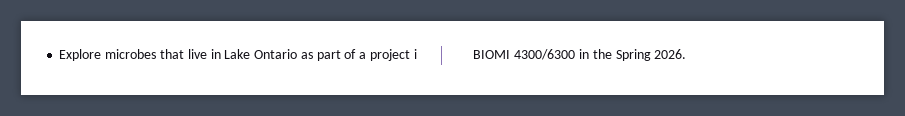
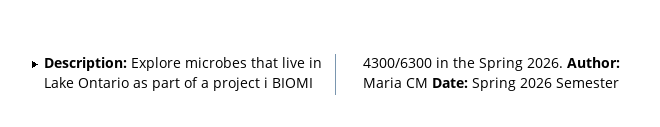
- Explore microbes that live in Lake Ontario as part of a project i BIOMI 4300/6300 in the Spring 2026.
+ Description: Explore microbes that live in Lake Ontario as part of a project i BIOMI 4300/6300 in the Spring 2026.
+ Author: Maria CM Date: Spring 2026 Semester

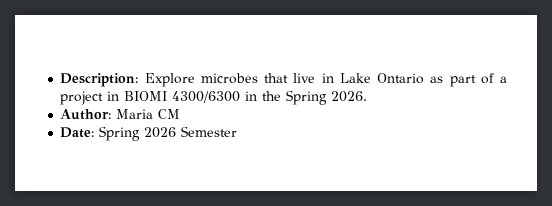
- Description: Explore microbes that live in Lake Ontario as part of a project i BIOMI 4300/6300 in the Spring 2026. Author: Maria CM Date: Spring 2026 Semester
+ Description: Explore microbes that live in Lake Ontario as part of a project in BIOMI 4300/6300 in the Spring 2026.
+ Author: Maria CM
+ Date: Spring 2026 Semester

